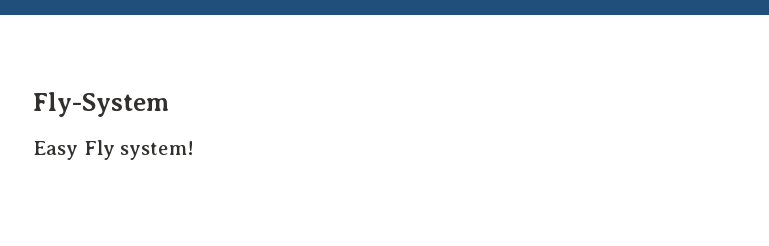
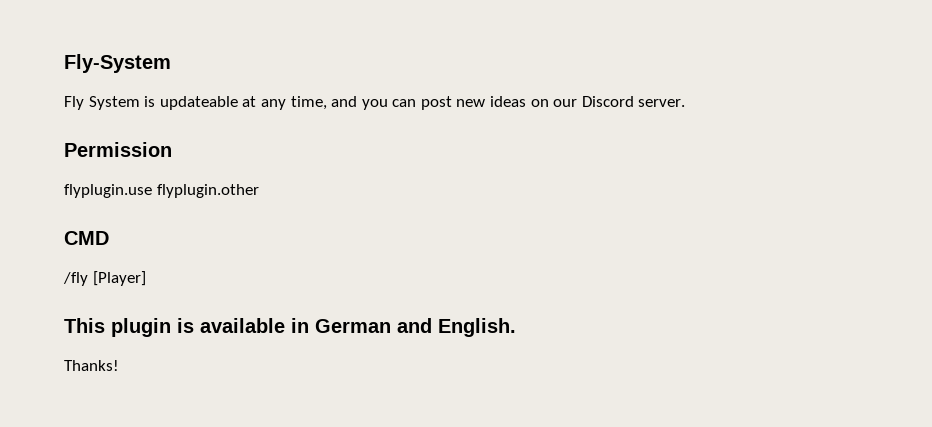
- Easy Fly system!
+ Fly System is updateable at any time, and you can post new ideas on our Discord server.
+ Permission
+ flyplugin.use flyplugin.other
+ CMD
+ /fly [Player]
+ This plugin is available in German and English.
+ Thanks!

